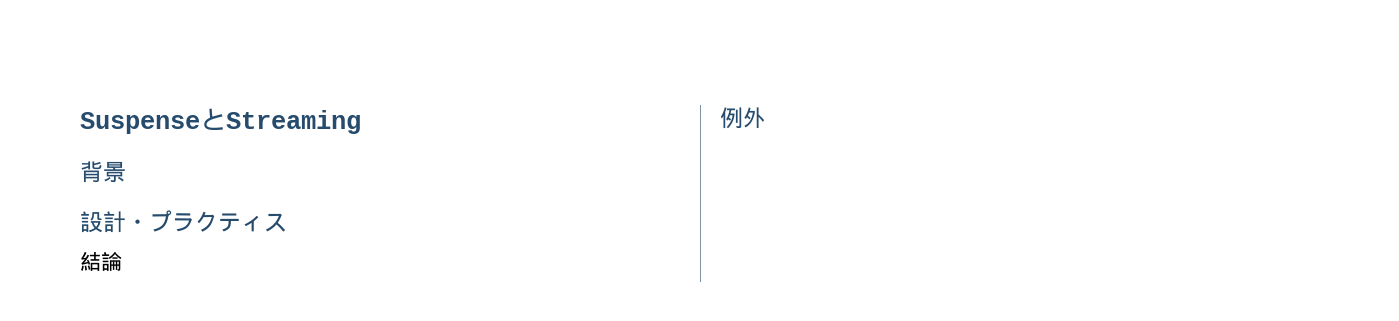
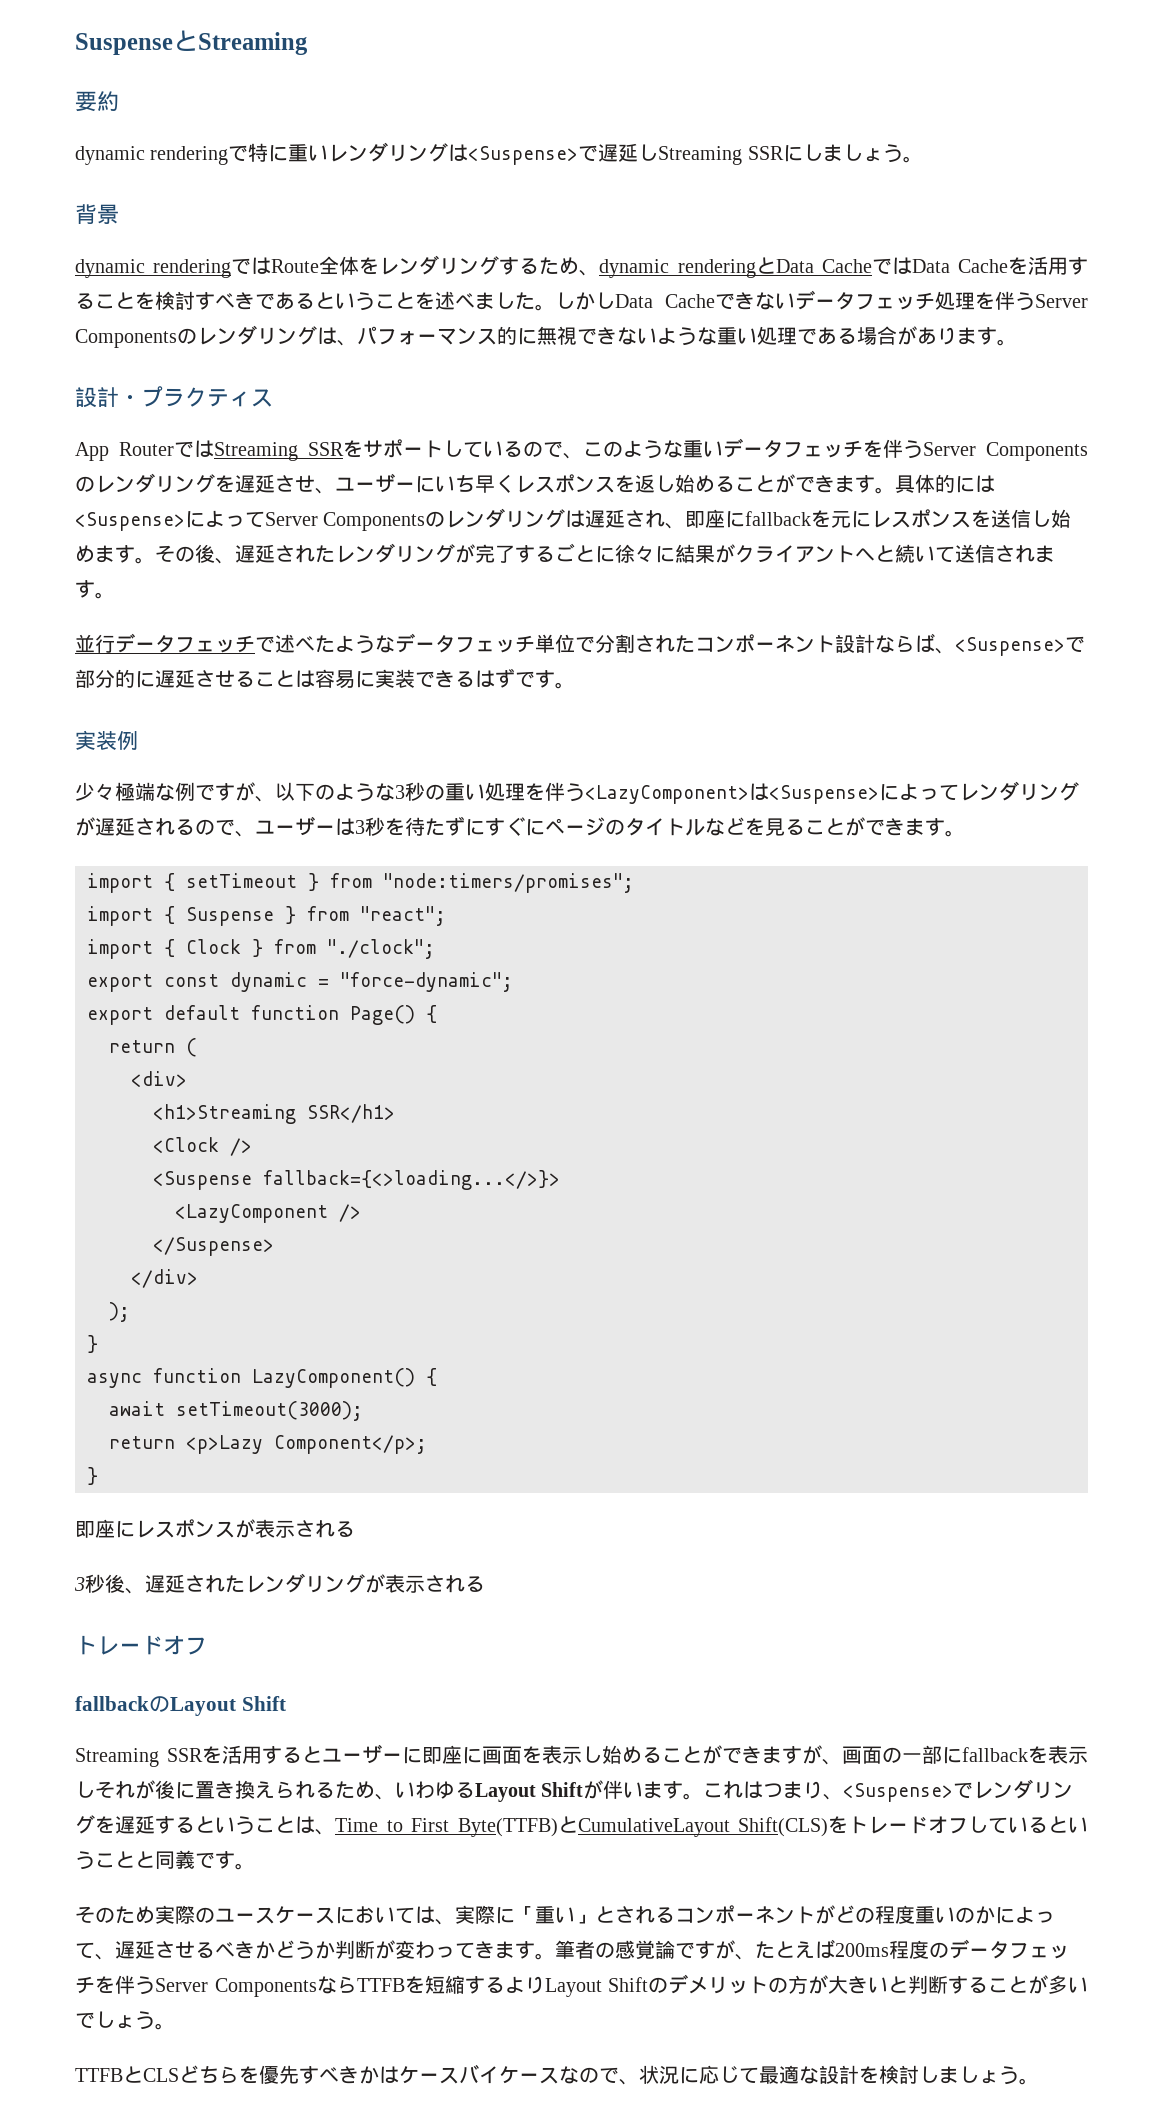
+ 要約
+ dynamic renderingで特に重いレンダリングは<Suspense>で遅延しStreaming SSRにしましょう。
  背景
+ dynamic renderingではRoute全体をレンダリングするため、dynamic renderingとData CacheではData Cacheを活用することを検討すべきであるということを述べました。しかしData Cacheできないデータフェッチ処理を伴うServer Componentsのレンダリングは、パフォーマンス的に無視できないような重い処理である場合があります。
- 結論
- 例外
+ App RouterではStreaming SSRをサポートしているので、このような重いデータフェッチを伴うServer Componentsのレンダリングを遅延させ、ユーザーにいち早くレスポンスを返し始めることができます。具体的には<Suspense>によってServer Componentsのレンダリングは遅延され、即座にfallbackを元にレスポンスを送信し始めます。その後、遅延されたレンダリングが完了するごとに徐々に結果がクライアントへと続いて送信されます。
+ 並行データフェッチで述べたようなデータフェッチ単位で分割されたコンポーネント設計ならば、<Suspense>で部分的に遅延させることは容易に実装できるはずです。
+ 実装例
+ 少々極端な例ですが、以下のような3秒の重い処理を伴う<LazyComponent>は<Suspense>によってレンダリングが遅延されるので、ユーザーは3秒を待たずにすぐにページのタイトルなどを見ることができます。
+ import { setTimeout } from "node:timers/promises";
+ import { Suspense } from "react";
+ import { Clock } from "./clock";
+ export const dynamic = "force-dynamic";
+ export default function Page() {
+ return (
+ <div>
+ <h1>Streaming SSR</h1>
+ <Clock />
+ <Suspense fallback={<>loading...</>}>
+ <LazyComponent />
+ </Suspense>
+ </div>
+ );
+ }
+ async function LazyComponent() {
+ await setTimeout(3000);
+ return <p>Lazy Component</p>;
+ }
+ 即座にレスポンスが表示される
+ 3秒後、遅延されたレンダリングが表示される
+ トレードオフ
+ fallbackのLayout Shift
+ Streaming SSRを活用するとユーザーに即座に画面を表示し始めることができますが、画面の一部にfallbackを表示しそれが後に置き換えられるため、いわゆるLayout Shiftが伴います。これはつまり、<Suspense>でレンダリングを遅延するということは、Time to First Byte(TTFB)とCumulativeLayout Shift(CLS)をトレードオフしているということと同義です。
+ そのため実際のユースケースにおいては、実際に「重い」とされるコンポーネントがどの程度重いのかによって、遅延させるべきかどうか判断が変わってきます。筆者の感覚論ですが、たとえば200ms程度のデータフェッチを伴うServer ComponentsならTTFBを短縮するよりLayout Shiftのデメリットの方が大きいと判断することが多いでしょう。
+ TTFBとCLSどちらを優先すべきかはケースバイケースなので、状況に応じて最適な設計を検討しましょう。

